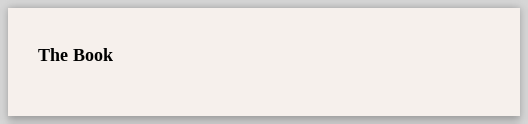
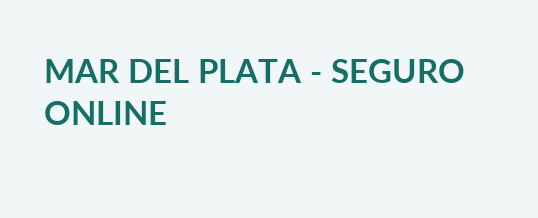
- The Book
+ MAR DEL PLATA - SEGURO ONLINE

